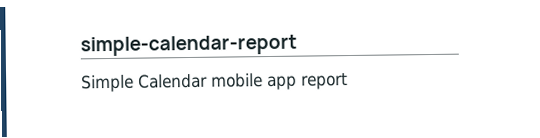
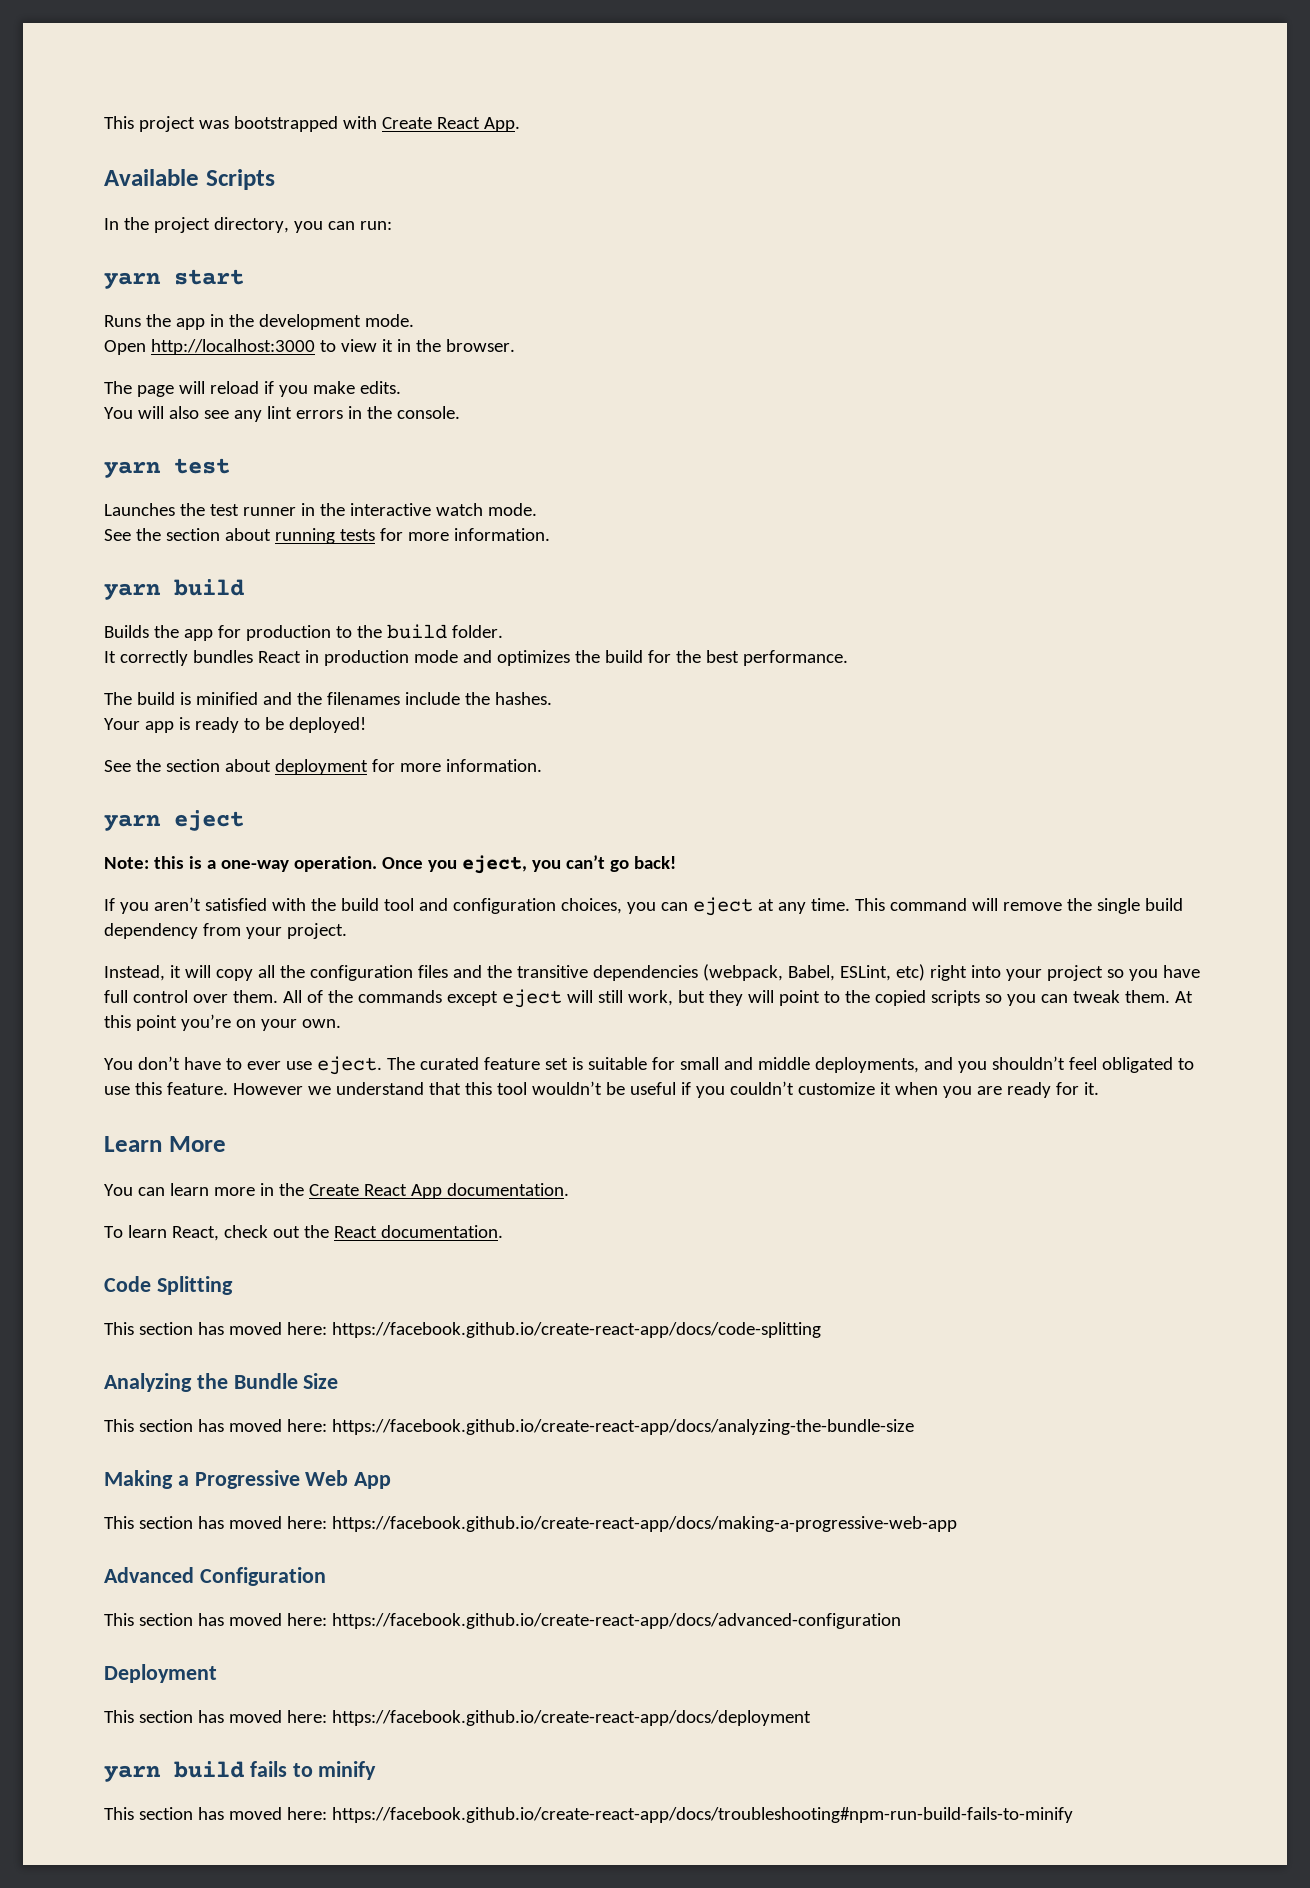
- simple-calendar-report
- Simple Calendar mobile app report
+ This project was bootstrapped with Create React App.
+ Available Scripts
+ In the project directory, you can run:
+ yarn start
+ Runs the app in the development mode.
+ Open http://localhost:3000 to view it in the browser.
+ The page will reload if you make edits.
+ You will also see any lint errors in the console.
+ yarn test
+ Launches the test runner in the interactive watch mode.
+ See the section about running tests for more information.
+ yarn build
+ Builds the app for production to the build folder.
+ It correctly bundles React in production mode and optimizes the build for the best performance.
+ The build is minified and the filenames include the hashes.
+ Your app is ready to be deployed!
+ See the section about deployment for more information.
+ yarn eject
+ Note: this is a one-way operation. Once you eject, you can’t go back!
+ If you aren’t satisfied with the build tool and configuration choices, you can eject at any time. This command will remove the single build dependency from your project.
+ Instead, it will copy all the configuration files and the transitive dependencies (webpack, Babel, ESLint, etc) right into your project so you have full control over them. All of the commands except eject will still work, but they will point to the copied scripts so you can tweak them. At this point you’re on your own.
+ You don’t have to ever use eject. The curated feature set is suitable for small and middle deployments, and you shouldn’t feel obligated to use this feature. However we understand that this tool wouldn’t be useful if you couldn’t customize it when you are ready for it.
+ Learn More
+ You can learn more in the Create React App documentation.
+ To learn React, check out the React documentation.
+ Code Splitting
+ This section has moved here: https://facebook.github.io/create-react-app/docs/code-splitting
+ Analyzing the Bundle Size
+ This section has moved here: https://facebook.github.io/create-react-app/docs/analyzing-the-bundle-size
+ Making a Progressive Web App
+ This section has moved here: https://facebook.github.io/create-react-app/docs/making-a-progressive-web-app
+ Advanced Configuration
+ This section has moved here: https://facebook.github.io/create-react-app/docs/advanced-configuration
+ Deployment
+ This section has moved here: https://facebook.github.io/create-react-app/docs/deployment
+ yarn build fails to minify
+ This section has moved here: https://facebook.github.io/create-react-app/docs/troubleshooting#npm-run-build-fails-to-minify

